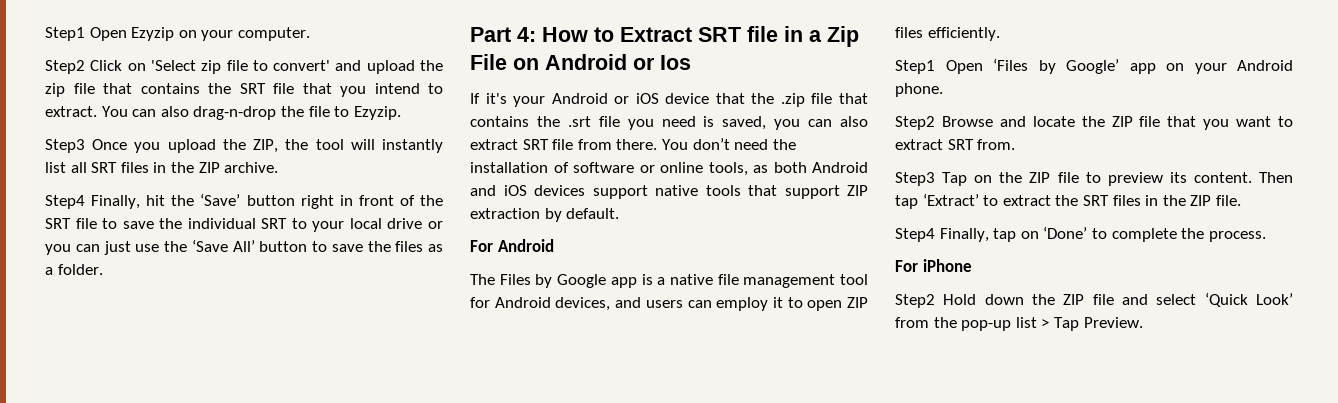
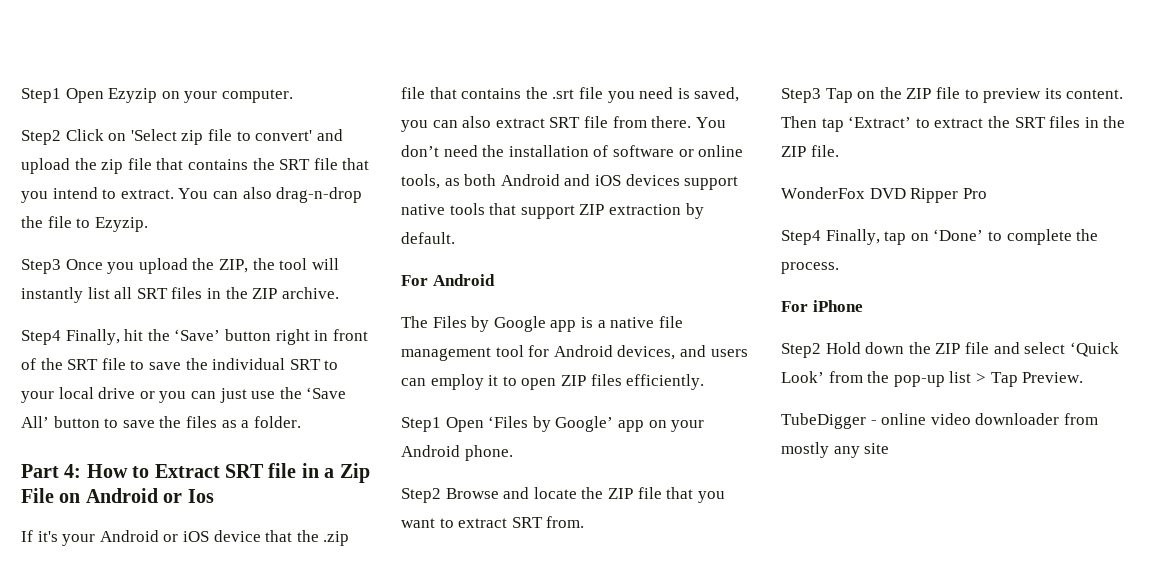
+ WonderFox DVD Ripper Pro
+ TubeDigger - online video downloader from mostly any site

